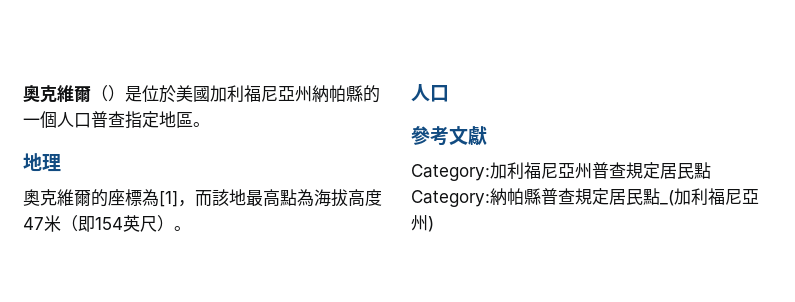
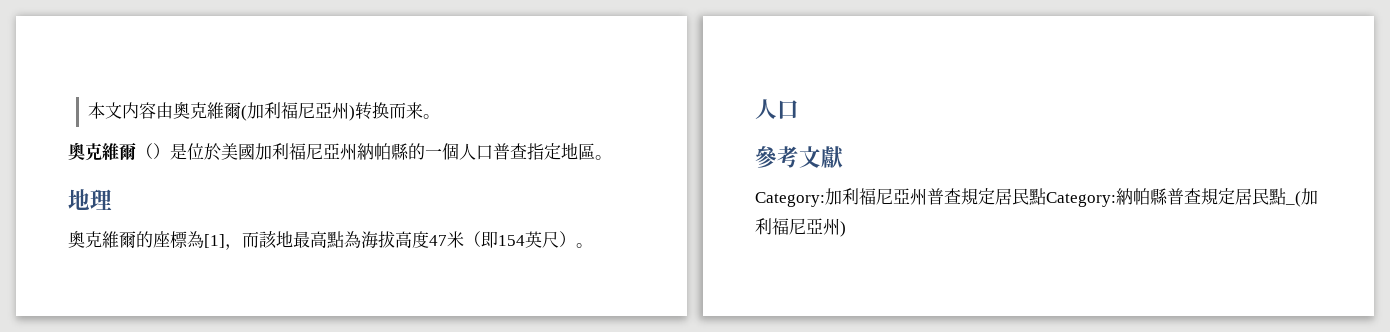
+ 本文内容由奧克維爾(加利福尼亞州)转换而来。

